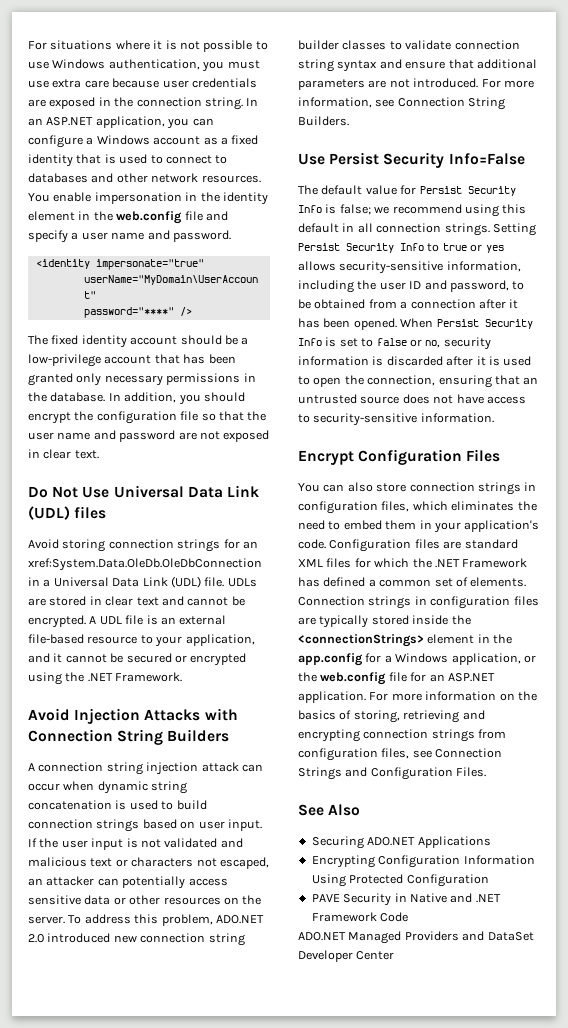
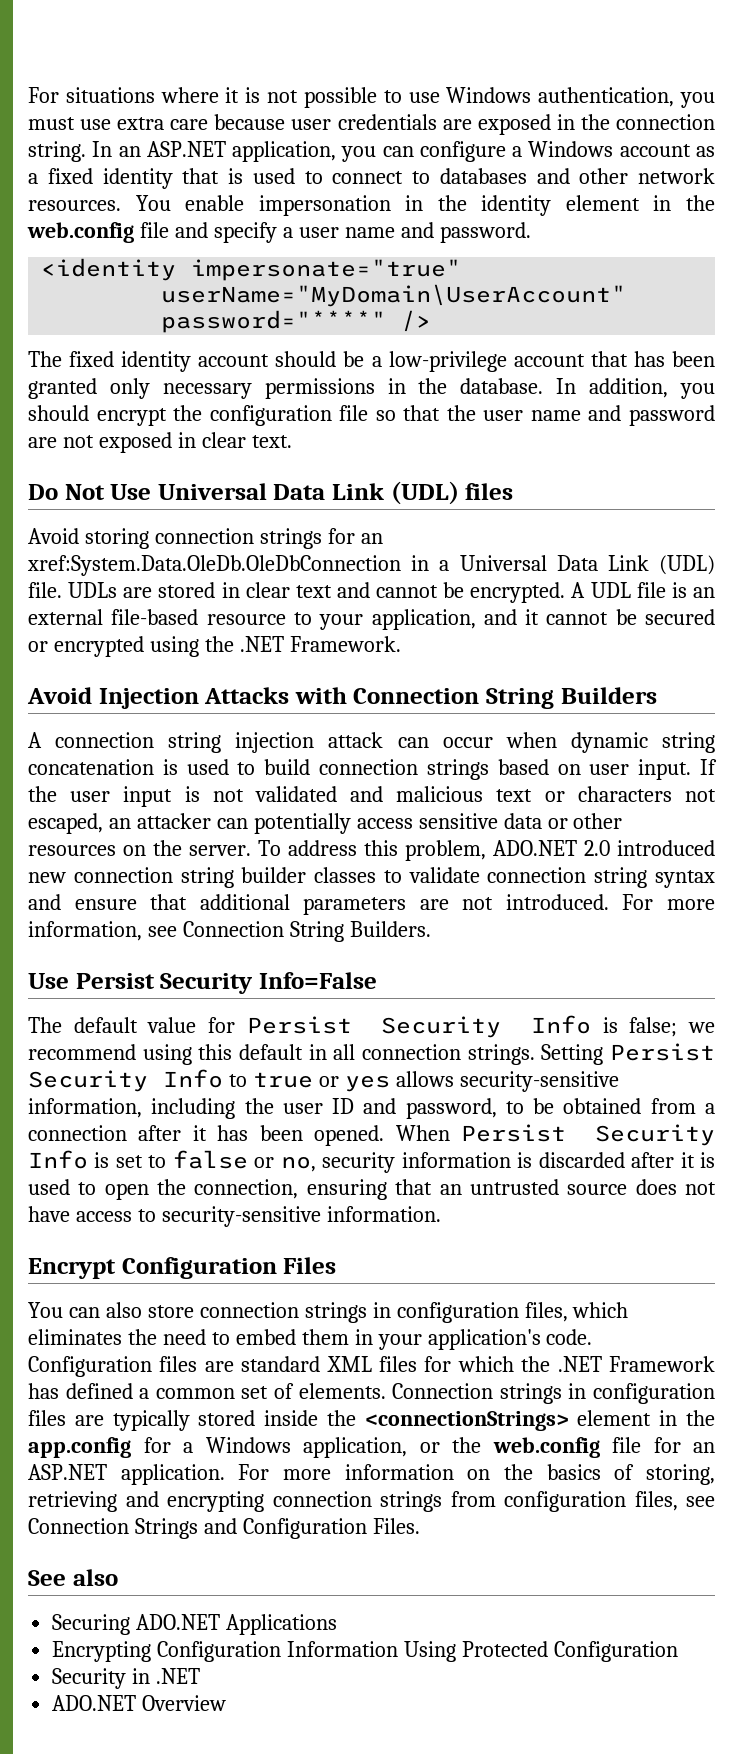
- See Also
+ See also
- PAVE Security in Native and .NET Framework Code
- ADO.NET Managed Providers and DataSet Developer Center
+ Security in .NET
+ ADO.NET Overview

